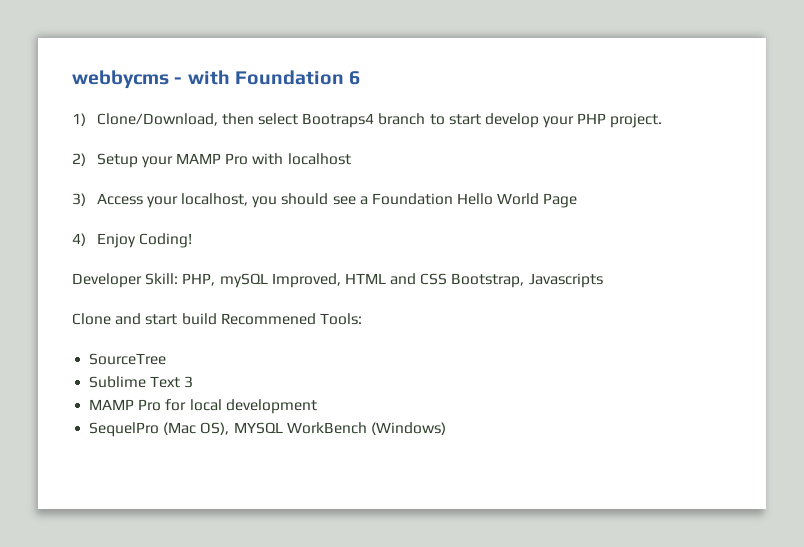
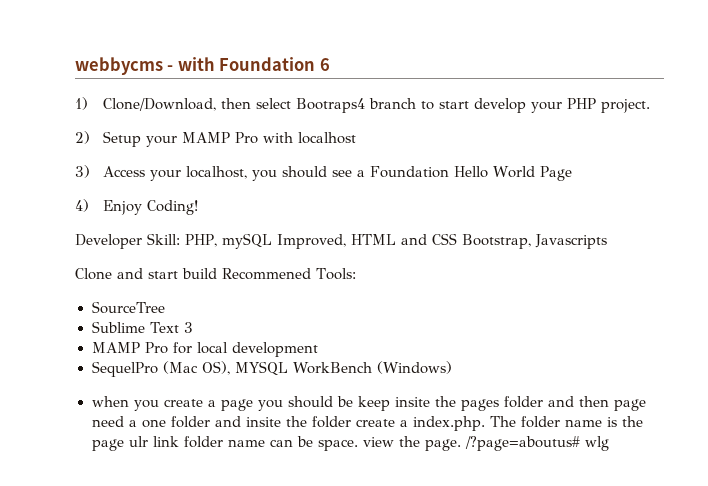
+ when you create a page you should be keep insite the pages folder and then page need a one folder and insite the folder create a index.php. The folder name is the page ulr link folder name can be space. view the page. /?page=aboutus# wlg

